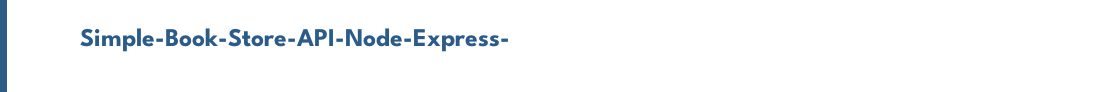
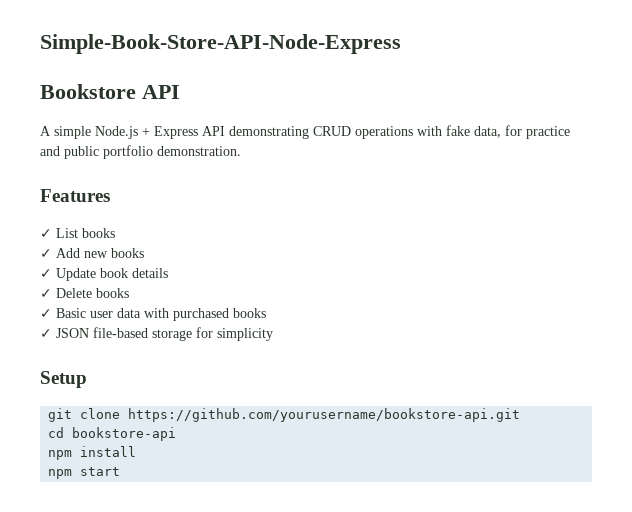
- Simple-Book-Store-API-Node-Express-
+ Simple-Book-Store-API-Node-Express
+ Bookstore API
+ A simple Node.js + Express API demonstrating CRUD operations with fake data, for practice and public portfolio demonstration.
+ Features
+ ✓ List books
+ ✓ Add new books
+ ✓ Update book details
+ ✓ Delete books
+ ✓ Basic user data with purchased books
+ ✓ JSON file-based storage for simplicity
+ Setup
+ git clone https://github.com/yourusername/bookstore-api.git
+ cd bookstore-api
+ npm install
+ npm start

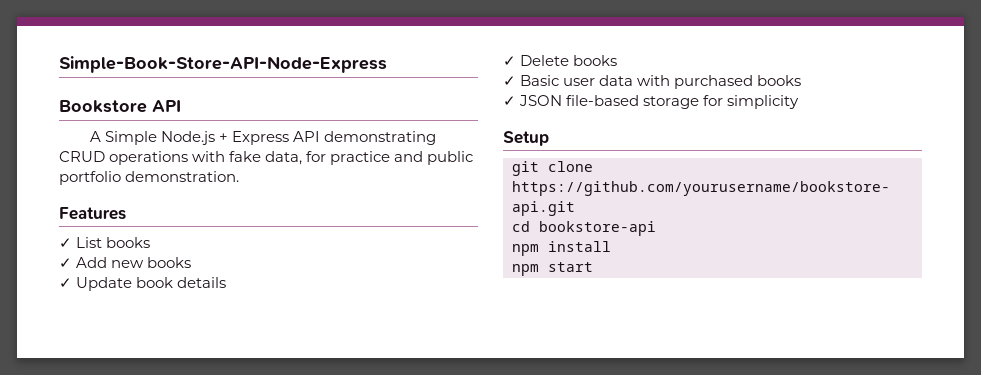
- A simple Node.js + Express API demonstrating CRUD operations with fake data, for practice and public portfolio demonstration.
+ A Simple Node.js + Express API demonstrating CRUD operations with fake data, for practice and public portfolio demonstration.

